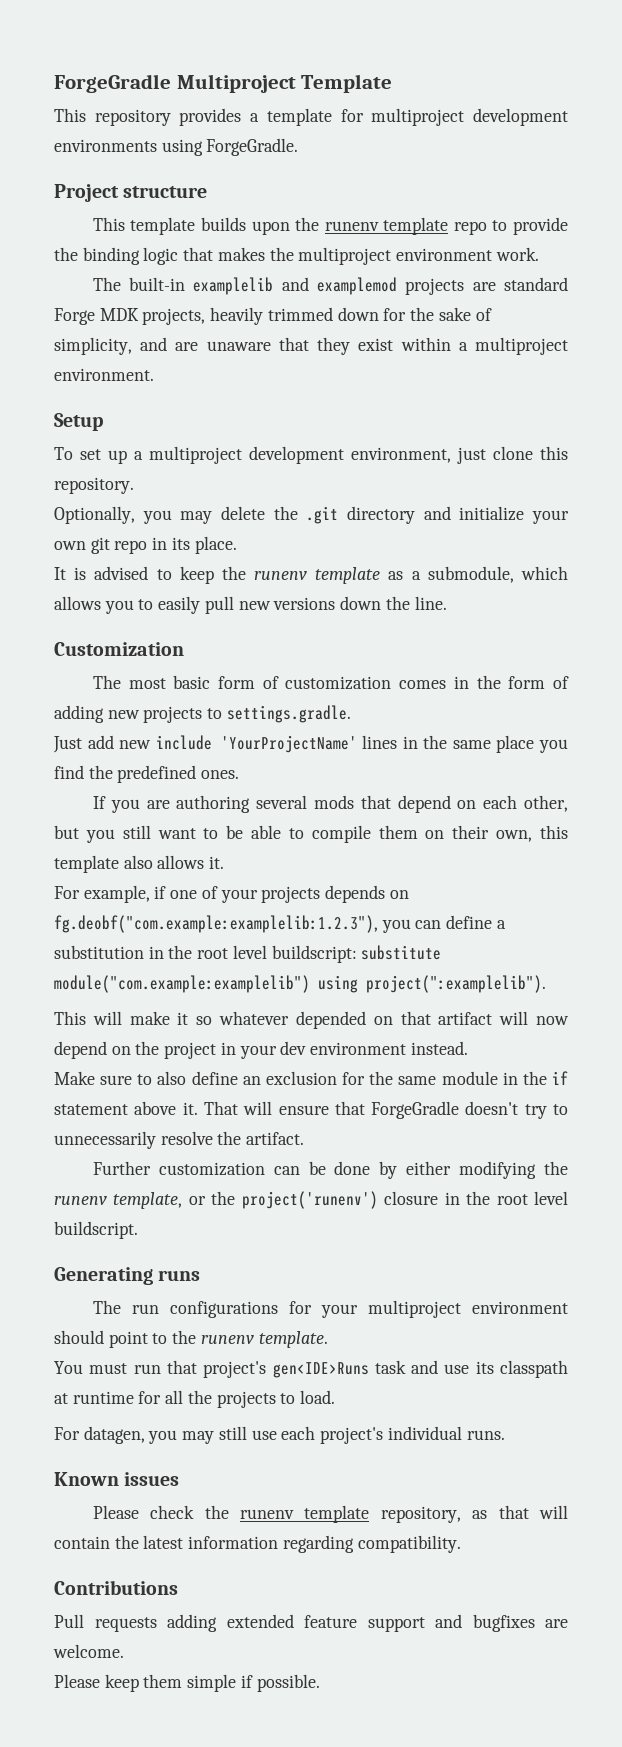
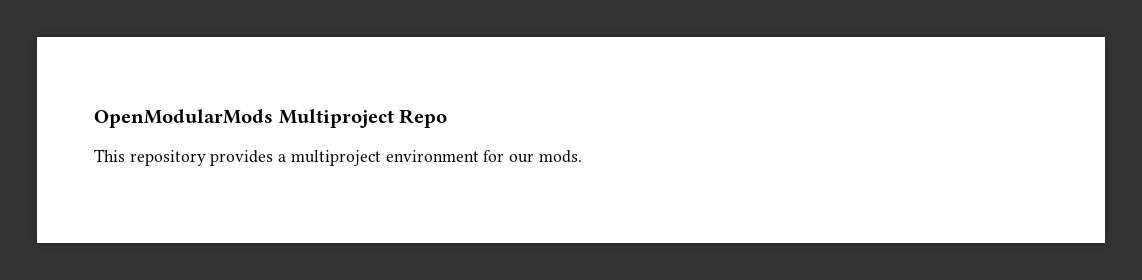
- ForgeGradle Multiproject Template
+ OpenModularMods Multiproject Repo
- This repository provides a template for multiproject development environments using ForgeGradle.
- Project structure
- This template builds upon the runenv template repo to provide the binding logic that makes the multiproject environment work.
- The built-in examplelib and examplemod projects are standard Forge MDK projects, heavily trimmed down for the sake of simplicity, and are unaware that they exist within a multiproject environment.
- Setup
- To set up a multiproject development environment, just clone this repository.
- Optionally, you may delete the .git directory and initialize your own git repo in its place.
- It is advised to keep the runenv template as a submodule, which allows you to easily pull new versions down the line.
- Customization
- The most basic form of customization comes in the form of adding new projects to settings.gradle.
- Just add new include 'YourProjectName' lines in the same place you find the predefined ones.
- If you are authoring several mods that depend on each other, but you still want to be able to compile them on their own, this template also allows it.
- For example, if one of your projects depends on fg.deobf("com.example:examplelib:1.2.3"), you can define a substitution in the root level buildscript: substitute module("com.example:examplelib") using project(":examplelib").
- This will make it so whatever depended on that artifact will now depend on the project in your dev environment instead.
- Make sure to also define an exclusion for the same module in the if statement above it. That will ensure that ForgeGradle doesn't try to unnecessarily resolve the artifact.
- Further customization can be done by either modifying the runenv template, or the project('runenv') closure in the root level buildscript.
- Generating runs
- The run configurations for your multiproject environment should point to the runenv template.
- You must run that project's gen<IDE>Runs task and use its classpath at runtime for all the projects to load.
- For datagen, you may still use each project's individual runs.
- Known issues
- Please check the runenv template repository, as that will contain the latest information regarding compatibility.
- Contributions
- Pull requests adding extended feature support and bugfixes are welcome.
- Please keep them simple if possible.
+ This repository provides a multiproject environment for our mods.

